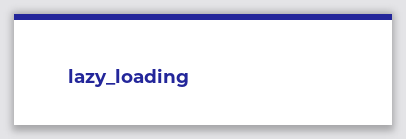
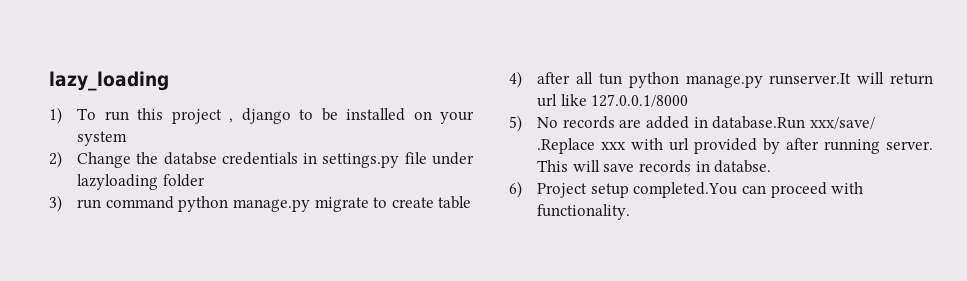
+ 1) To run this project , django to be installed on your system
+ 2) Change the databse credentials in settings.py file under lazyloading folder
+ 3) run command python manage.py migrate to create table
+ 4) after all tun python manage.py runserver.It will return url like 127.0.0.1/8000
+ 5) No records are added in database.Run xxx/save/ .Replace xxx with url provided by after running server. This will save records in databse.
+ 6) Project setup completed.You can proceed with functionality.

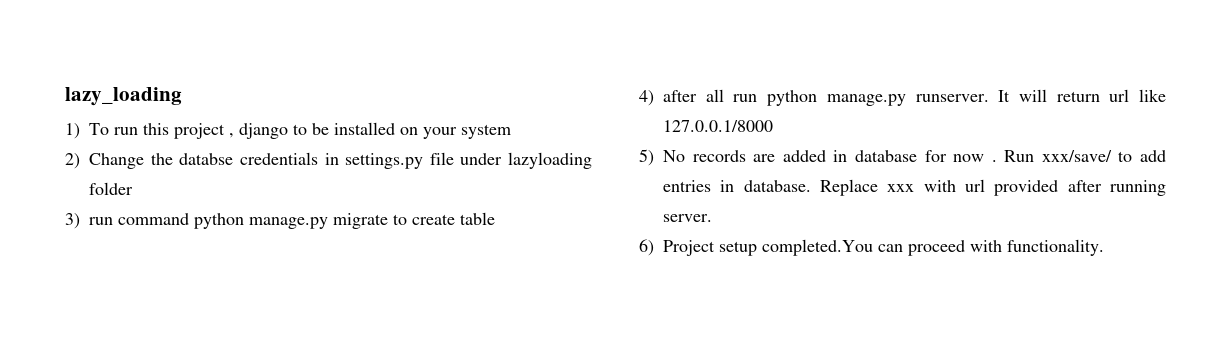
- 4) after all tun python manage.py runserver.It will return url like 127.0.0.1/8000
+ 4) after all run python manage.py runserver. It will return url like 127.0.0.1/8000
- 5) No records are added in database.Run xxx/save/ .Replace xxx with url provided by after running server. This will save records in databse.
+ 5) No records are added in database for now . Run xxx/save/ to add entries in database. Replace xxx with url provided after running server.

